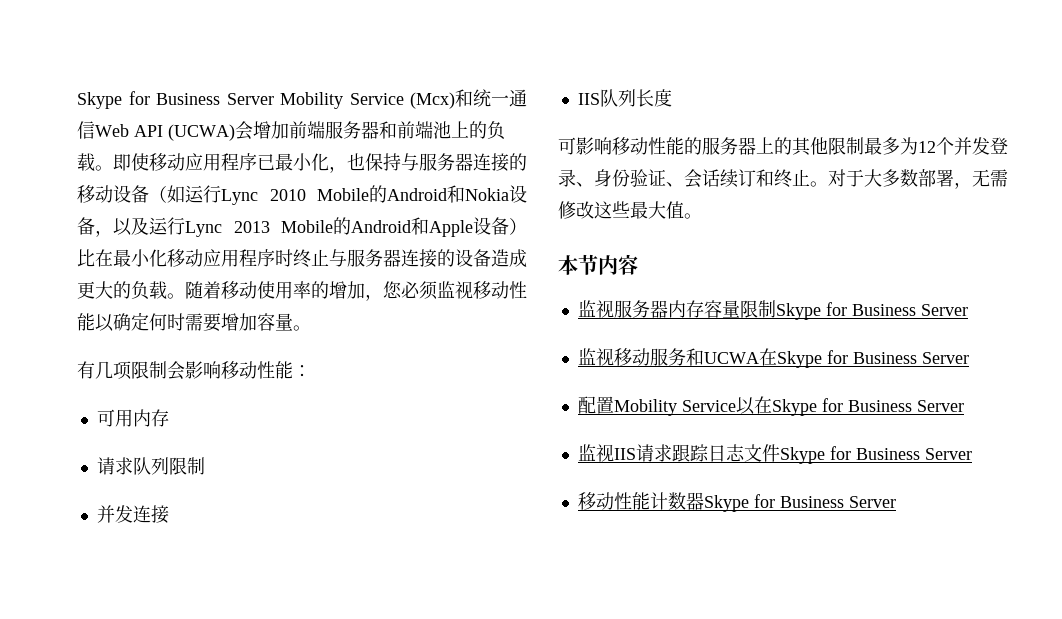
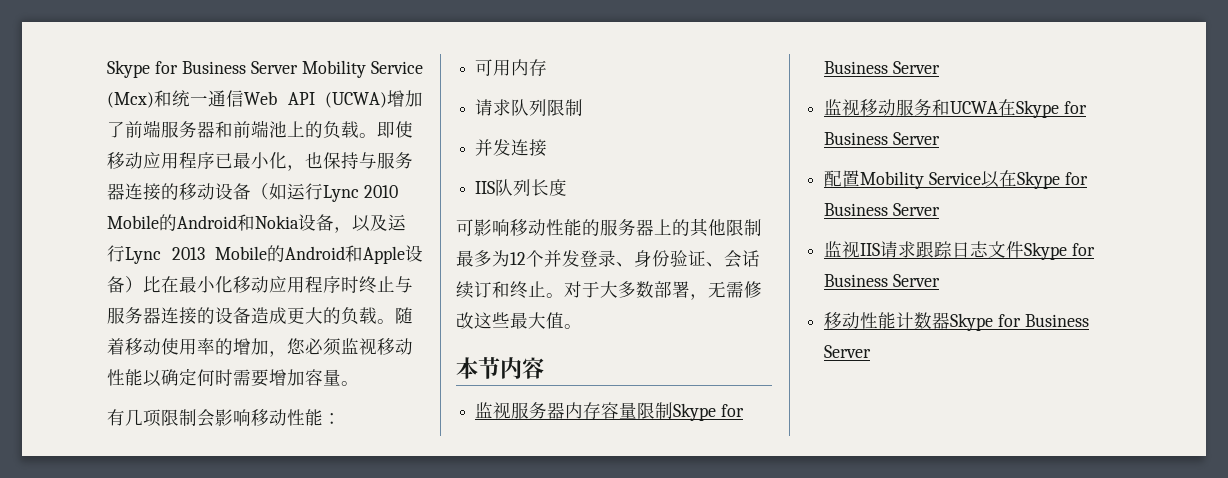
- Skype for Business Server Mobility Service (Mcx)和统一通信Web API (UCWA)会增加前端服务器和前端池上的负载。
+ Skype for Business Server Mobility Service (Mcx)和统一通信Web API (UCWA)增加了前端服务器和前端池上的负载。

